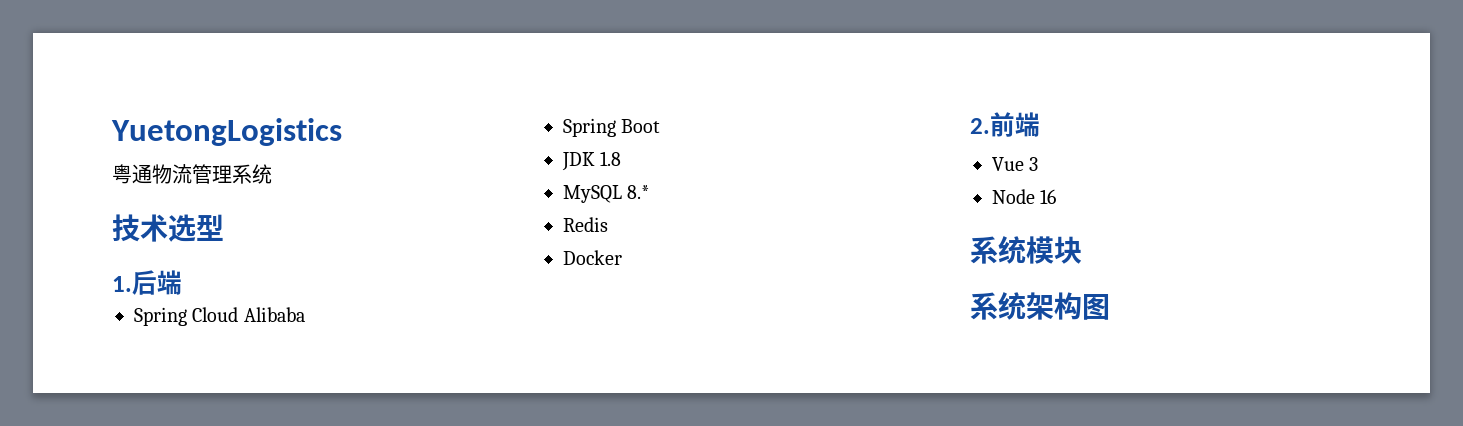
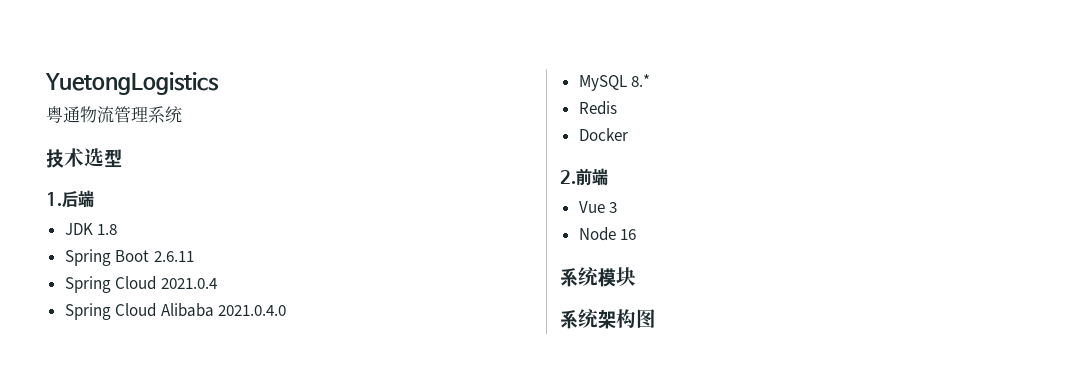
+ JDK 1.8
+ Spring Boot 2.6.11
+ Spring Cloud 2021.0.4
- Spring Cloud Alibaba
- Spring Boot
- JDK 1.8
+ Spring Cloud Alibaba 2021.0.4.0

